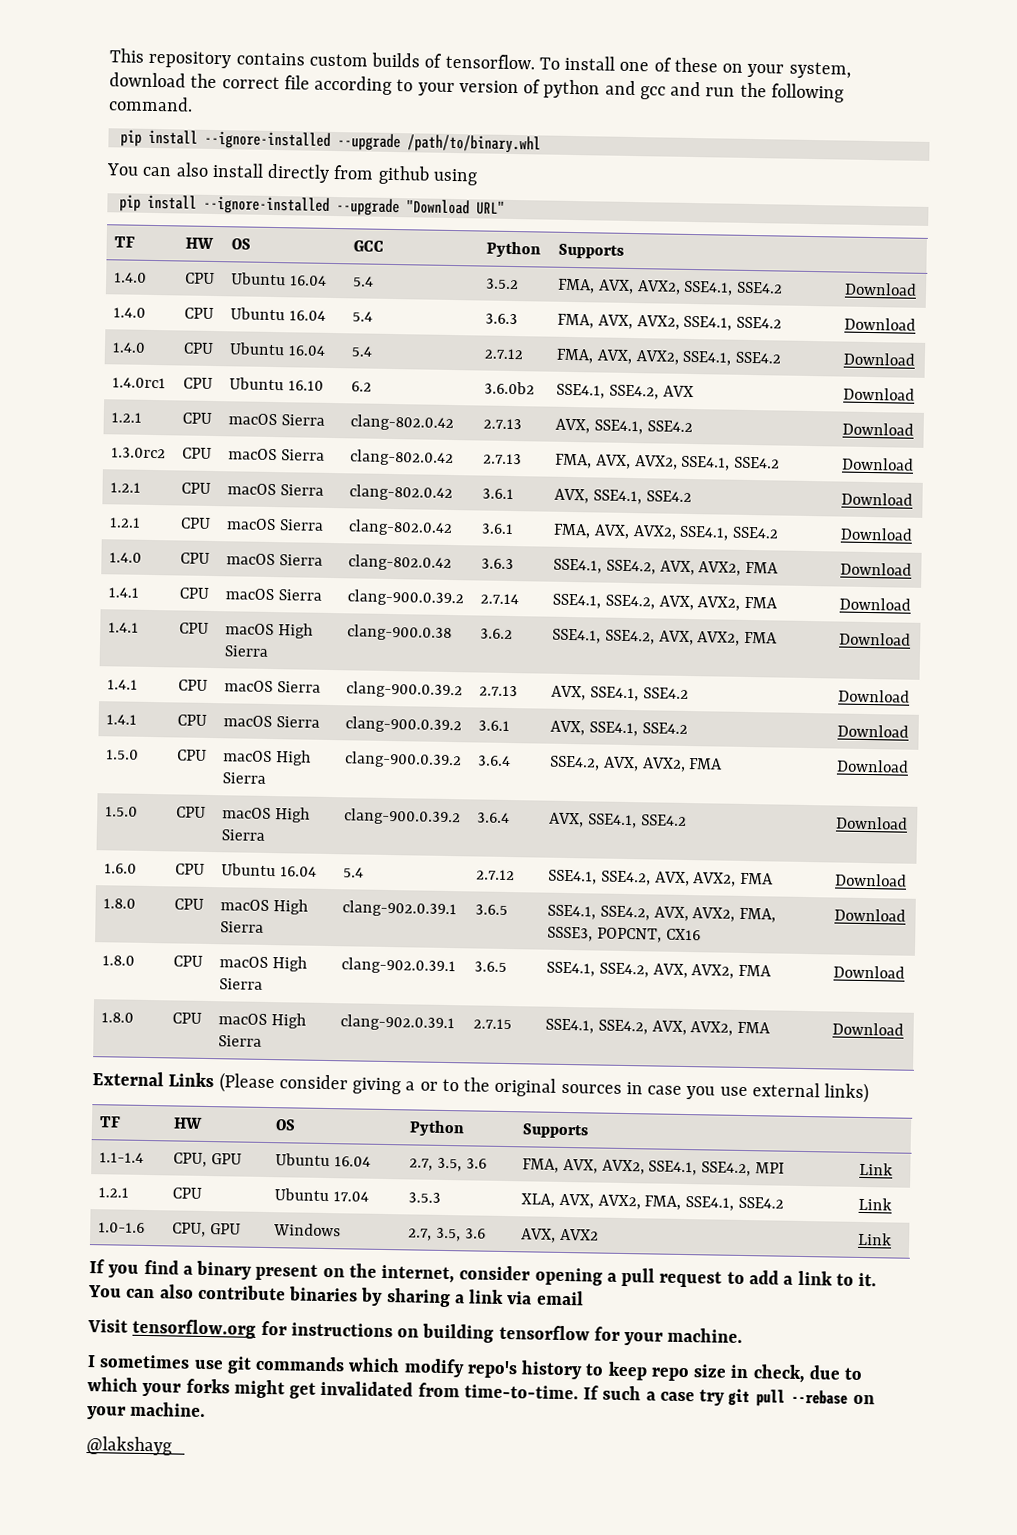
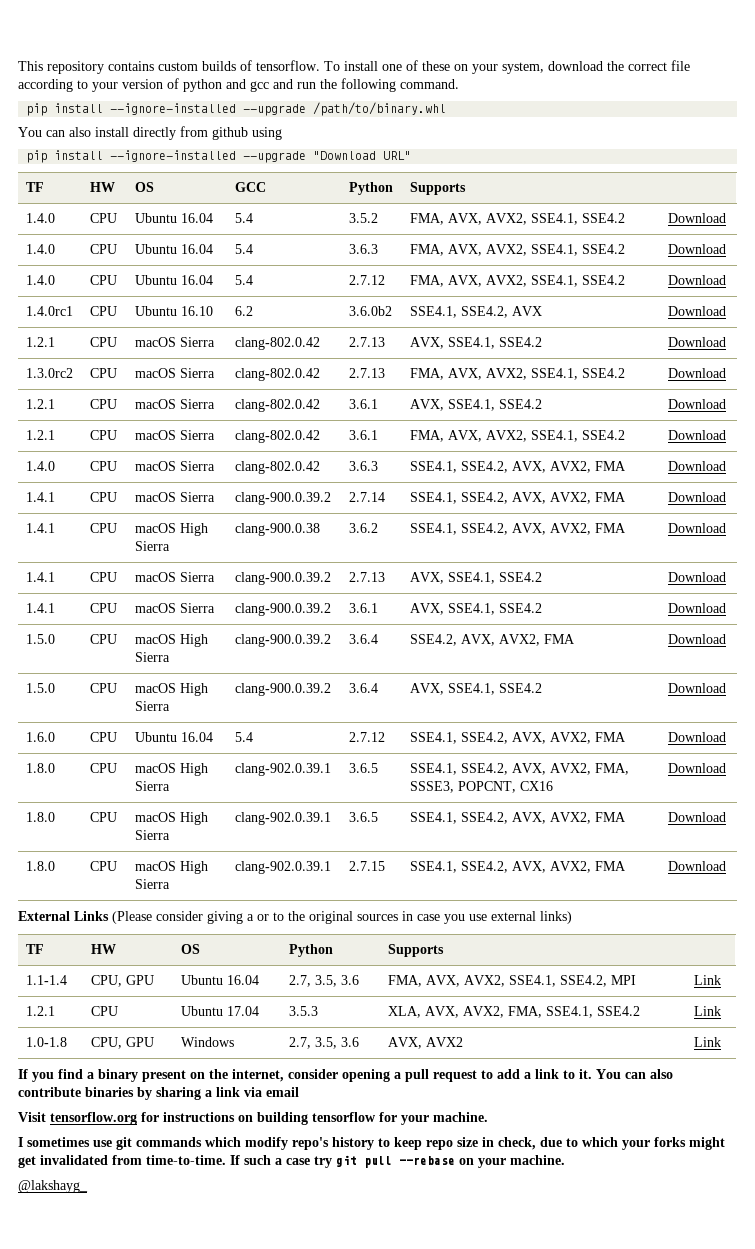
- 1.0-1.6 | CPU, GPU | Windows | 2.7, 3.5, 3.6 | AVX, AVX2 | Link
+ 1.0-1.8 | CPU, GPU | Windows | 2.7, 3.5, 3.6 | AVX, AVX2 | Link

